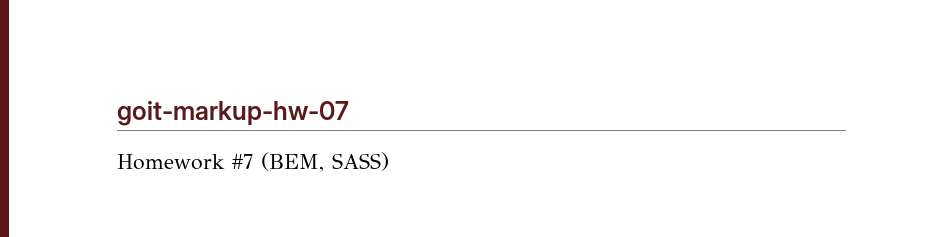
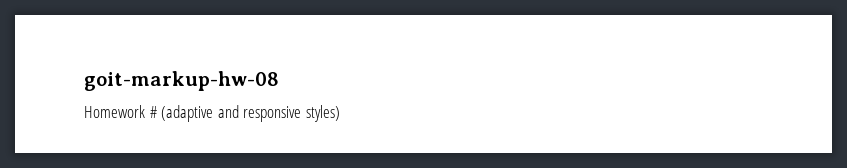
- goit-markup-hw-07
+ goit-markup-hw-08
- Homework #7 (BEM, SASS)
+ Homework # (adaptive and responsive styles)

